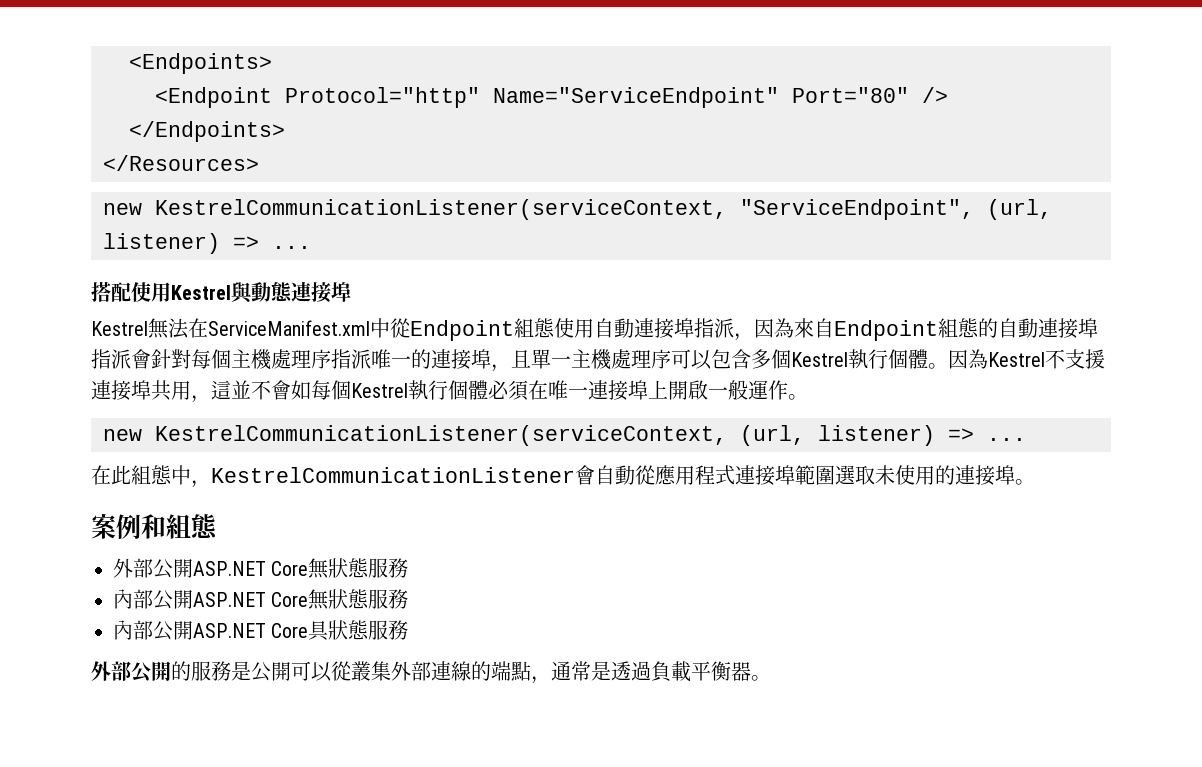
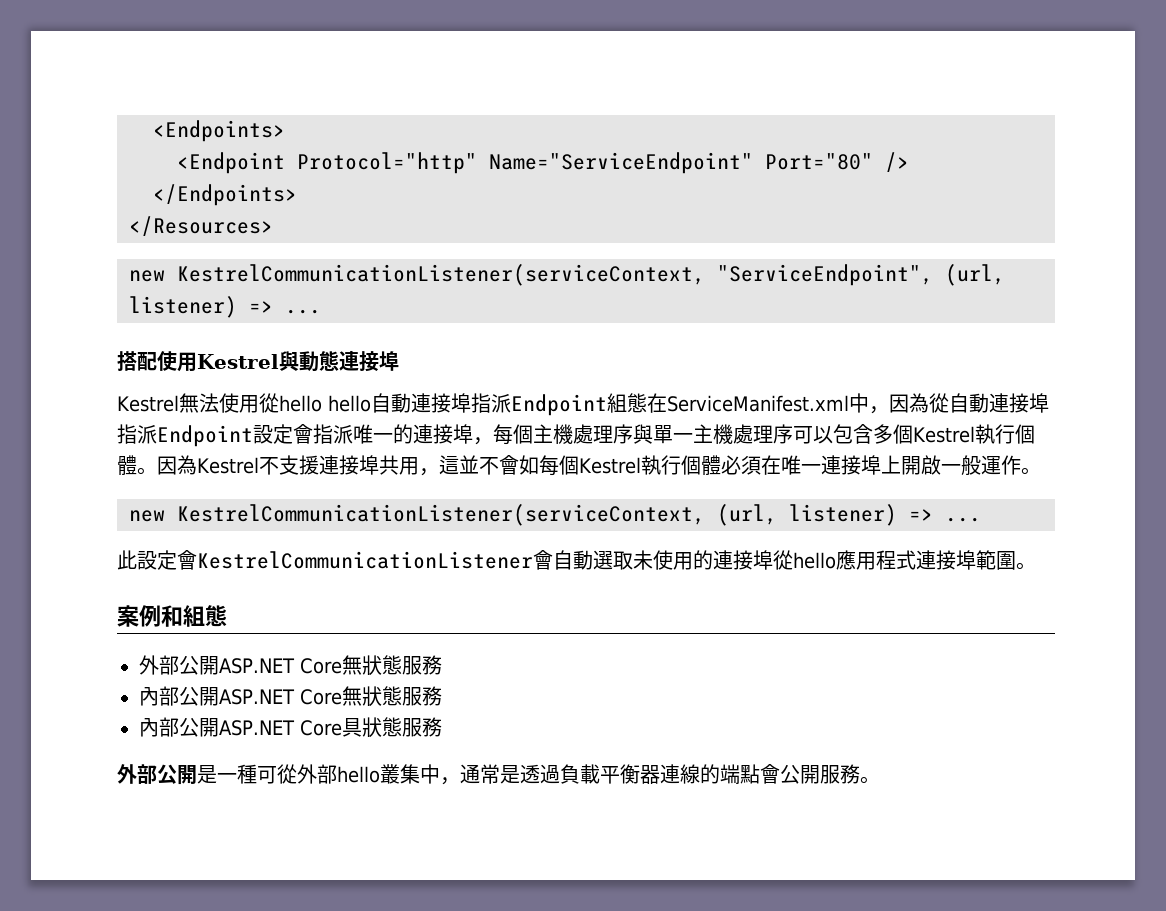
- Kestrel無法在ServiceManifest.xml中從Endpoint組態使用自動連接埠指派，因為來自Endpoint組態的自動連接埠指派會針對每個主機處理序指派唯一的連接埠，且單一主機處理序可以包含多個Kestrel執行個體。
+ Kestrel無法使用從hello hello自動連接埠指派Endpoint組態在ServiceManifest.xml中，因為從自動連接埠指派Endpoint設定會指派唯一的連接埠，每個主機處理序與單一主機處理序可以包含多個Kestrel執行個體。
- 在此組態中，KestrelCommunicationListener會自動從應用程式連接埠範圍選取未使用的連接埠。
+ 此設定會KestrelCommunicationListener會自動選取未使用的連接埠從hello應用程式連接埠範圍。
- 外部公開的服務是公開可以從叢集外部連線的端點，通常是透過負載平衡器。
+ 外部公開是一種可從外部hello叢集中，通常是透過負載平衡器連線的端點會公開服務。

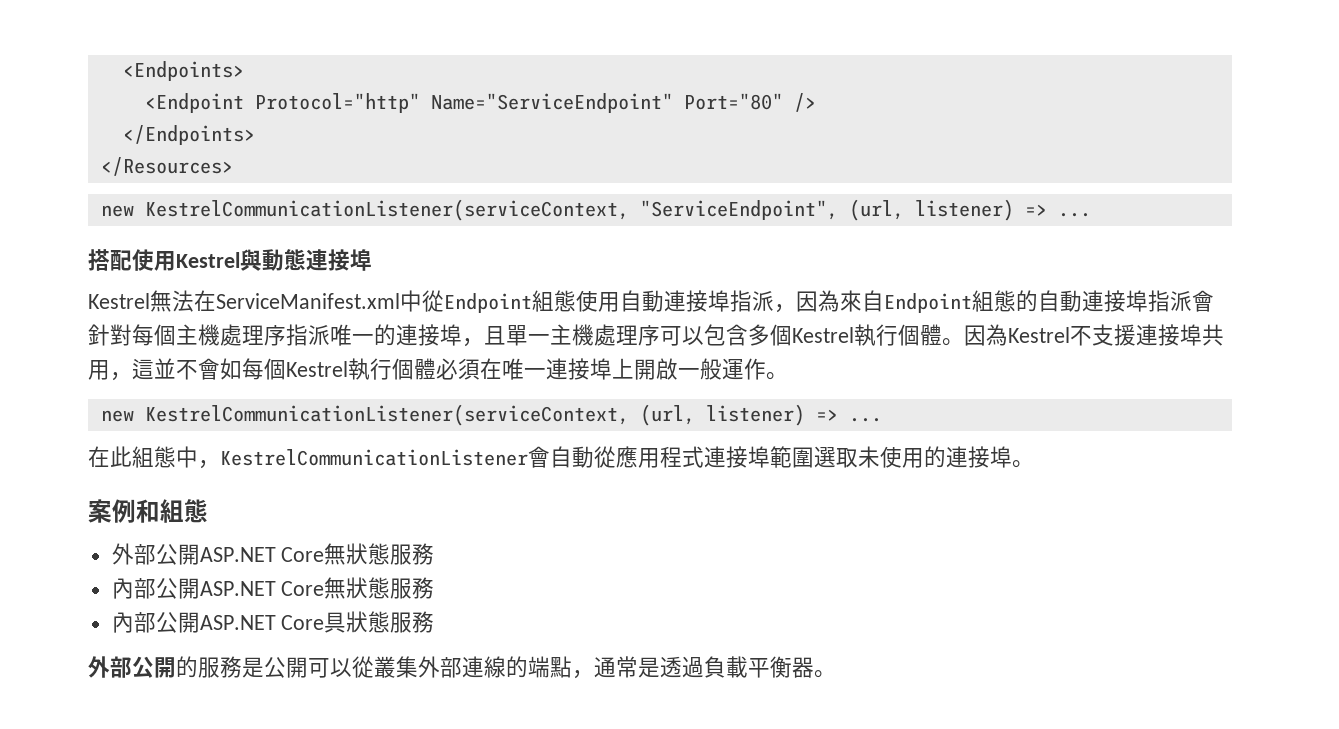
- Kestrel無法使用從hello hello自動連接埠指派Endpoint組態在ServiceManifest.xml中，因為從自動連接埠指派Endpoint設定會指派唯一的連接埠，每個主機處理序與單一主機處理序可以包含多個Kestrel執行個體。
+ Kestrel無法在ServiceManifest.xml中從Endpoint組態使用自動連接埠指派，因為來自Endpoint組態的自動連接埠指派會針對每個主機處理序指派唯一的連接埠，且單一主機處理序可以包含多個Kestrel執行個體。
- 此設定會KestrelCommunicationListener會自動選取未使用的連接埠從hello應用程式連接埠範圍。
+ 在此組態中，KestrelCommunicationListener會自動從應用程式連接埠範圍選取未使用的連接埠。
- 外部公開是一種可從外部hello叢集中，通常是透過負載平衡器連線的端點會公開服務。
+ 外部公開的服務是公開可以從叢集外部連線的端點，通常是透過負載平衡器。

